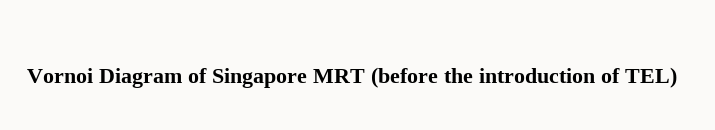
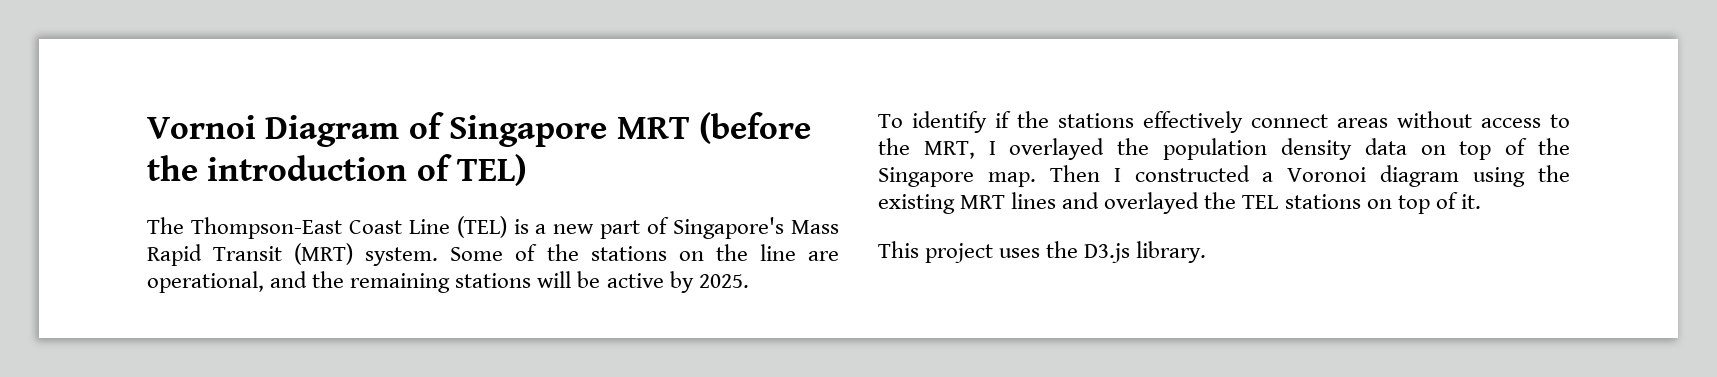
+ The Thompson-East Coast Line (TEL) is a new part of Singapore's Mass Rapid Transit (MRT) system. Some of the stations on the line are operational, and the remaining stations will be active by 2025.
+ To identify if the stations effectively connect areas without access to the MRT, I overlayed the population density data on top of the Singapore map. Then I constructed a Voronoi diagram using the existing MRT lines and overlayed the TEL stations on top of it.
+ This project uses the D3.js library.

